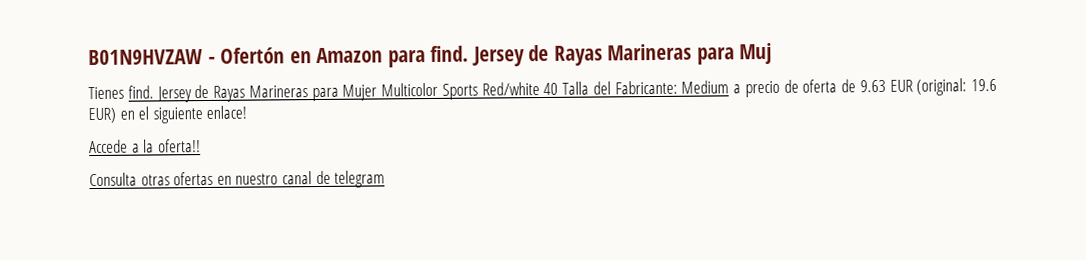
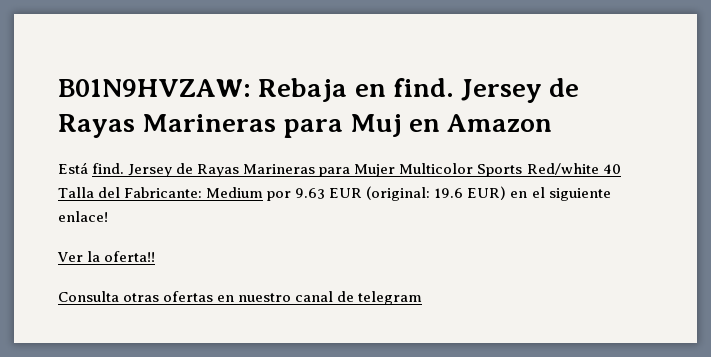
- B01N9HVZAW - Ofertón en Amazon para find.
+ B01N9HVZAW: Rebaja en find.
- Jersey de Rayas Marineras para Muj
- Tienes find.
+ Jersey de Rayas Marineras para Muj en Amazon
+ Está find.
- Jersey de Rayas Marineras para Mujer Multicolor Sports Red/white 40 Talla del Fabricante: Medium a precio de oferta de 9.63 EUR (original: 19.6 EUR) en el siguiente enlace!
+ Jersey de Rayas Marineras para Mujer Multicolor Sports Red/white 40 Talla del Fabricante: Medium por 9.63 EUR (original: 19.6 EUR) en el siguiente enlace!
- Accede a la oferta!!
+ Ver la oferta!!

